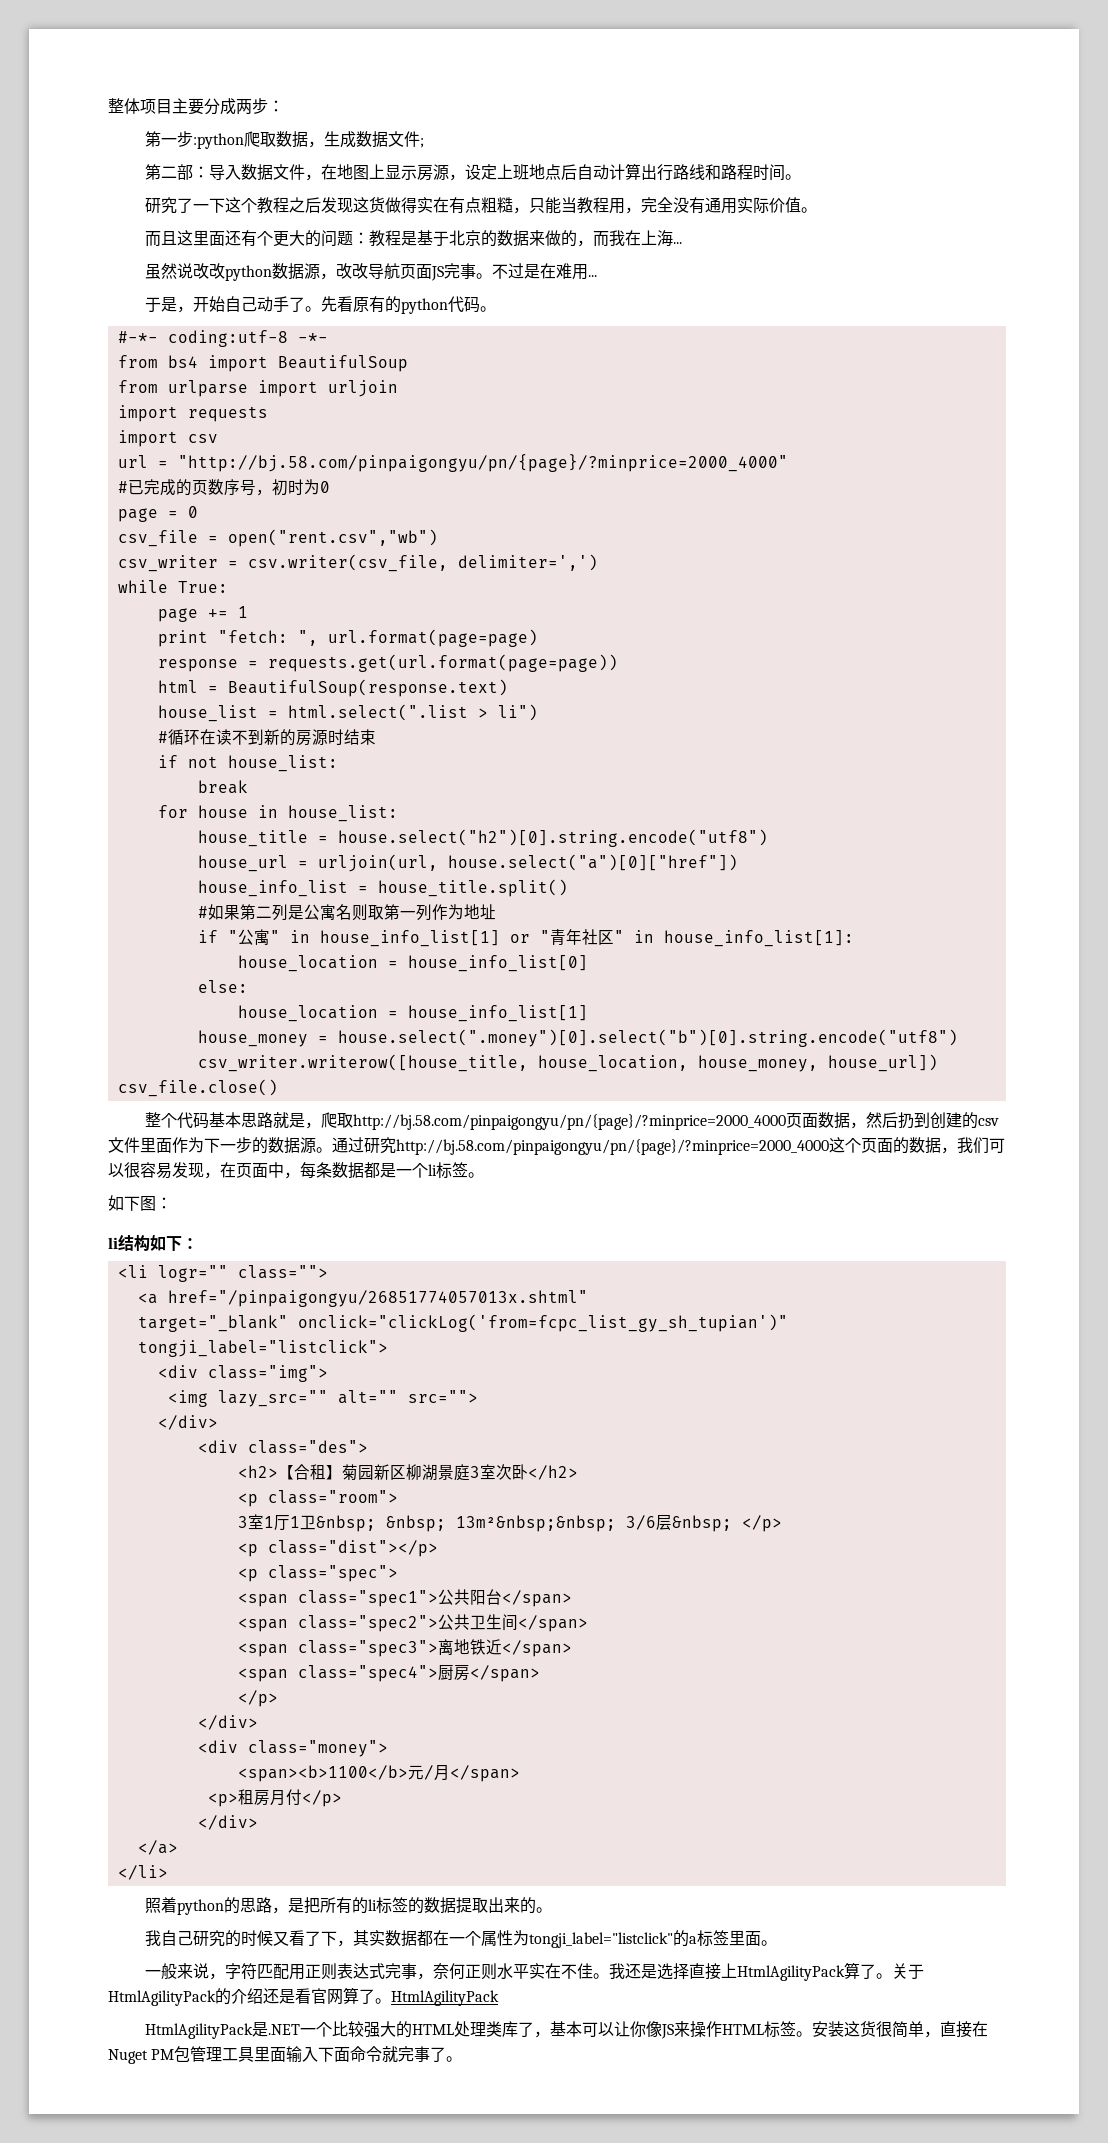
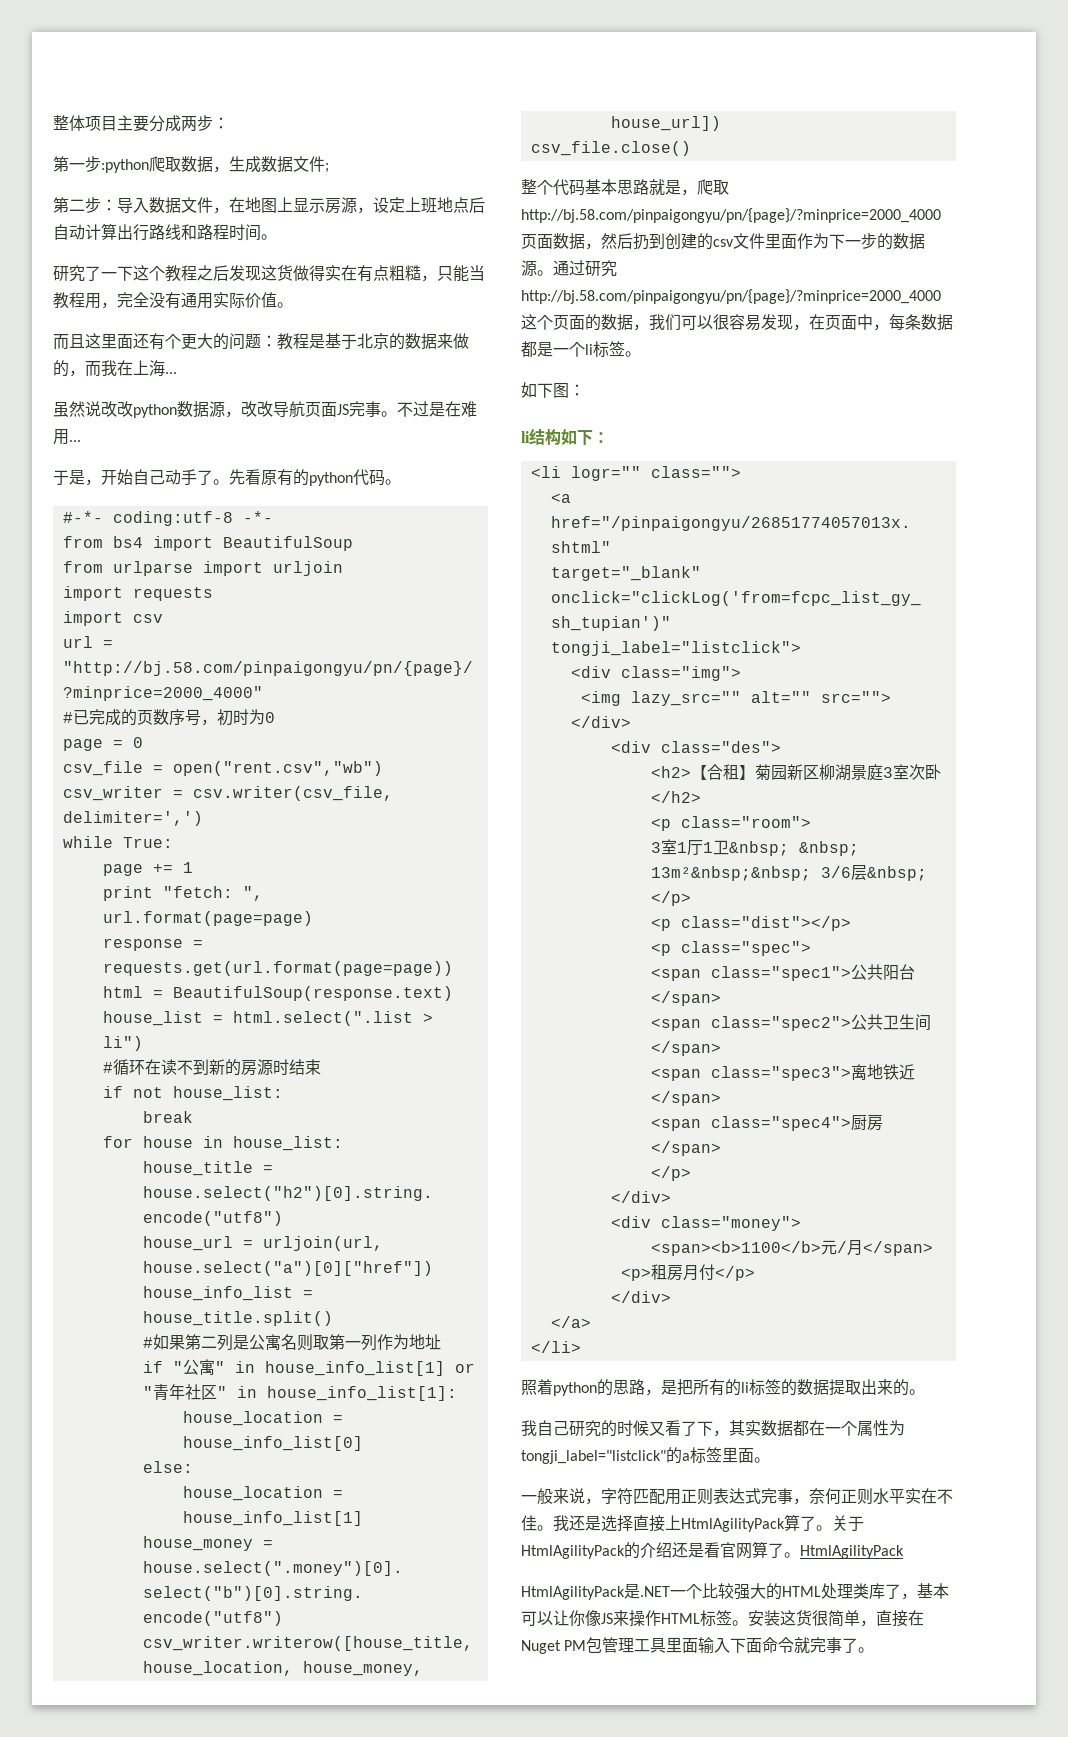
- 第二部：导入数据文件，在地图上显示房源，设定上班地点后自动计算出行路线和路程时间。
+ 第二步：导入数据文件，在地图上显示房源，设定上班地点后自动计算出行路线和路程时间。

